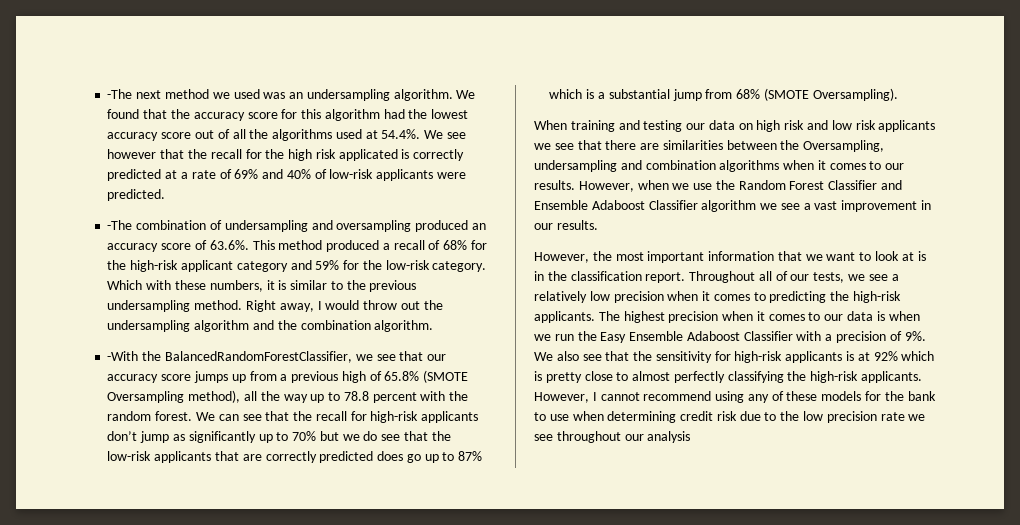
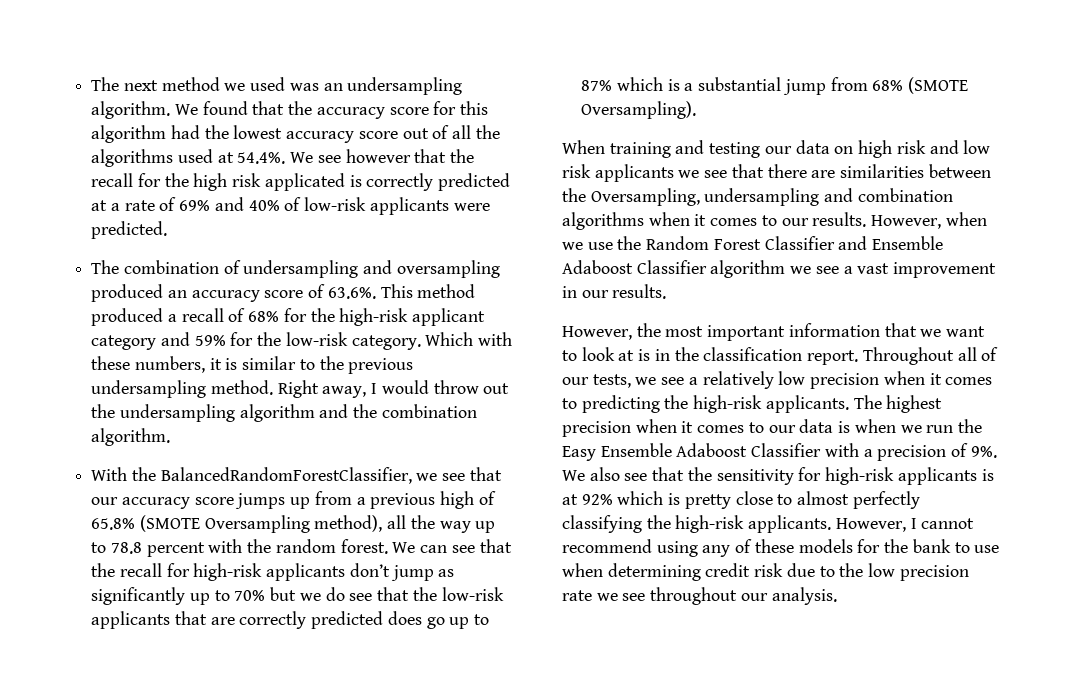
- -The next method we used was an undersampling algorithm.
+ The next method we used was an undersampling algorithm.
- -The combination of undersampling and oversampling produced an accuracy score of 63.6%. This method produced a recall of 68% for the high-risk applicant category and 59% for the low-risk category.
+ The combination of undersampling and oversampling produced an accuracy score of 63.6%. This method produced a recall of 68% for the high-risk applicant category and 59% for the low-risk category.
- -With the BalancedRandomForestClassifier, we see that our accuracy score jumps up from a previous high of 65.8% (SMOTE Oversampling method), all the way up to 78.8 percent with the random forest.
+ With the BalancedRandomForestClassifier, we see that our accuracy score jumps up from a previous high of 65.8% (SMOTE Oversampling method), all the way up to 78.8 percent with the random forest.
- However, I cannot recommend using any of these models for the bank to use when determining credit risk due to the low precision rate we see throughout our analysis
+ However, I cannot recommend using any of these models for the bank to use when determining credit risk due to the low precision rate we see throughout our analysis.

